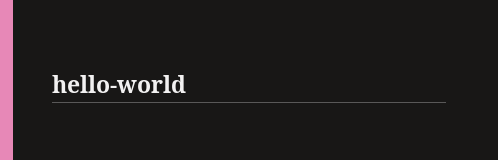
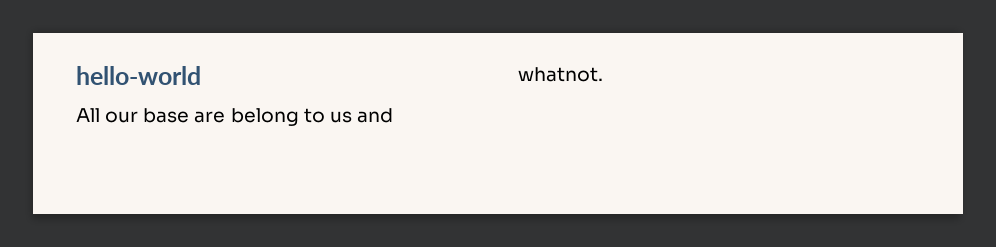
+ All our base are belong to us and whatnot.

